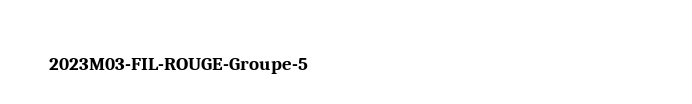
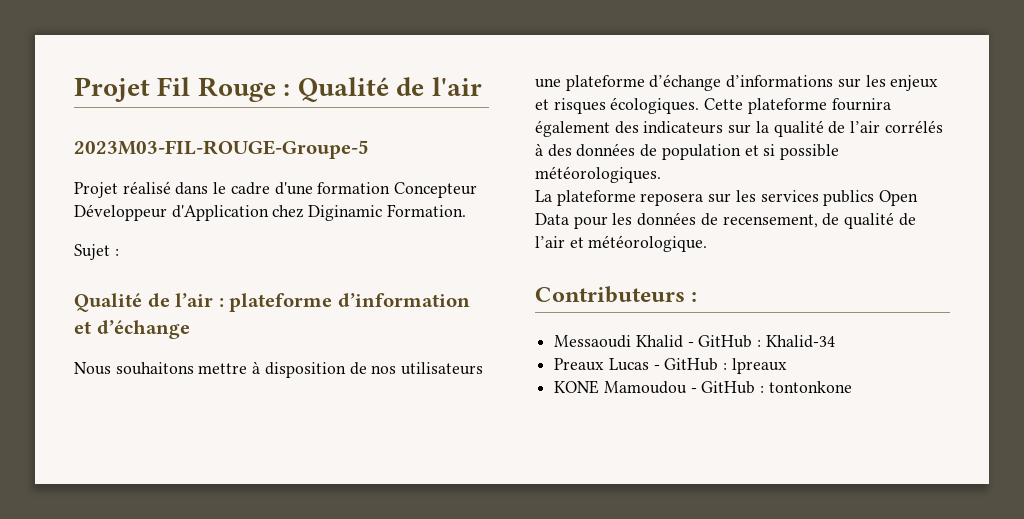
+ Projet Fil Rouge : Qualité de l'air
  2023M03-FIL-ROUGE-Groupe-5
+ Projet réalisé dans le cadre d'une formation Concepteur Développeur d'Application chez Diginamic Formation.
+ Sujet :
+ Qualité de l’air : plateforme d’information et d’échange
+ Nous souhaitons mettre à disposition de nos utilisateurs une plateforme d’échange d’informations sur les enjeux et risques écologiques. Cette plateforme fournira également des indicateurs sur la qualité de l’air corrélés à des données de population et si possible météorologiques.
+ La plateforme reposera sur les services publics Open Data pour les données de recensement, de qualité de l’air et météorologique.
+ Contributeurs :
+ Messaoudi Khalid - GitHub : Khalid-34
+ Preaux Lucas - GitHub : lpreaux
+ KONE Mamoudou - GitHub : tontonkone

